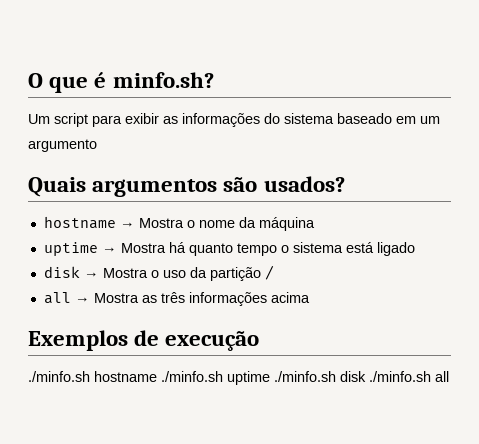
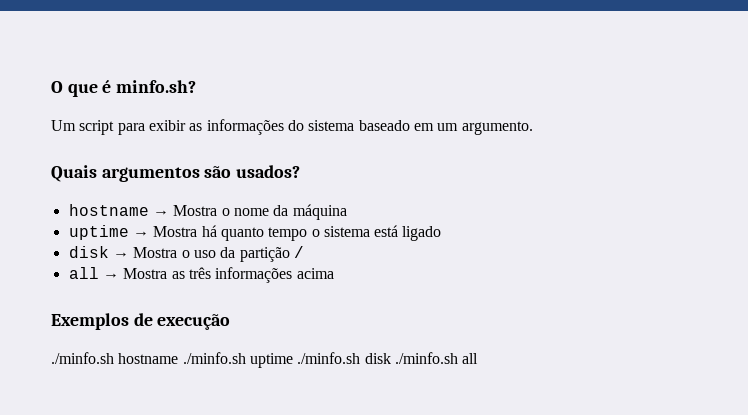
- Um script para exibir as informações do sistema baseado em um argumento
+ Um script para exibir as informações do sistema baseado em um argumento.

